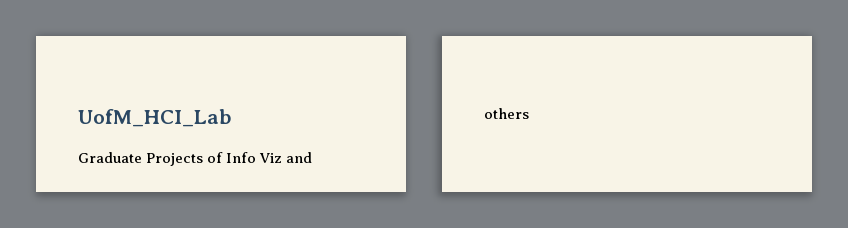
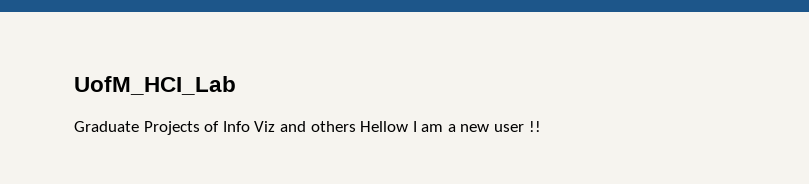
- Graduate Projects of Info Viz and others
+ Graduate Projects of Info Viz and others Hellow I am a new user !!

